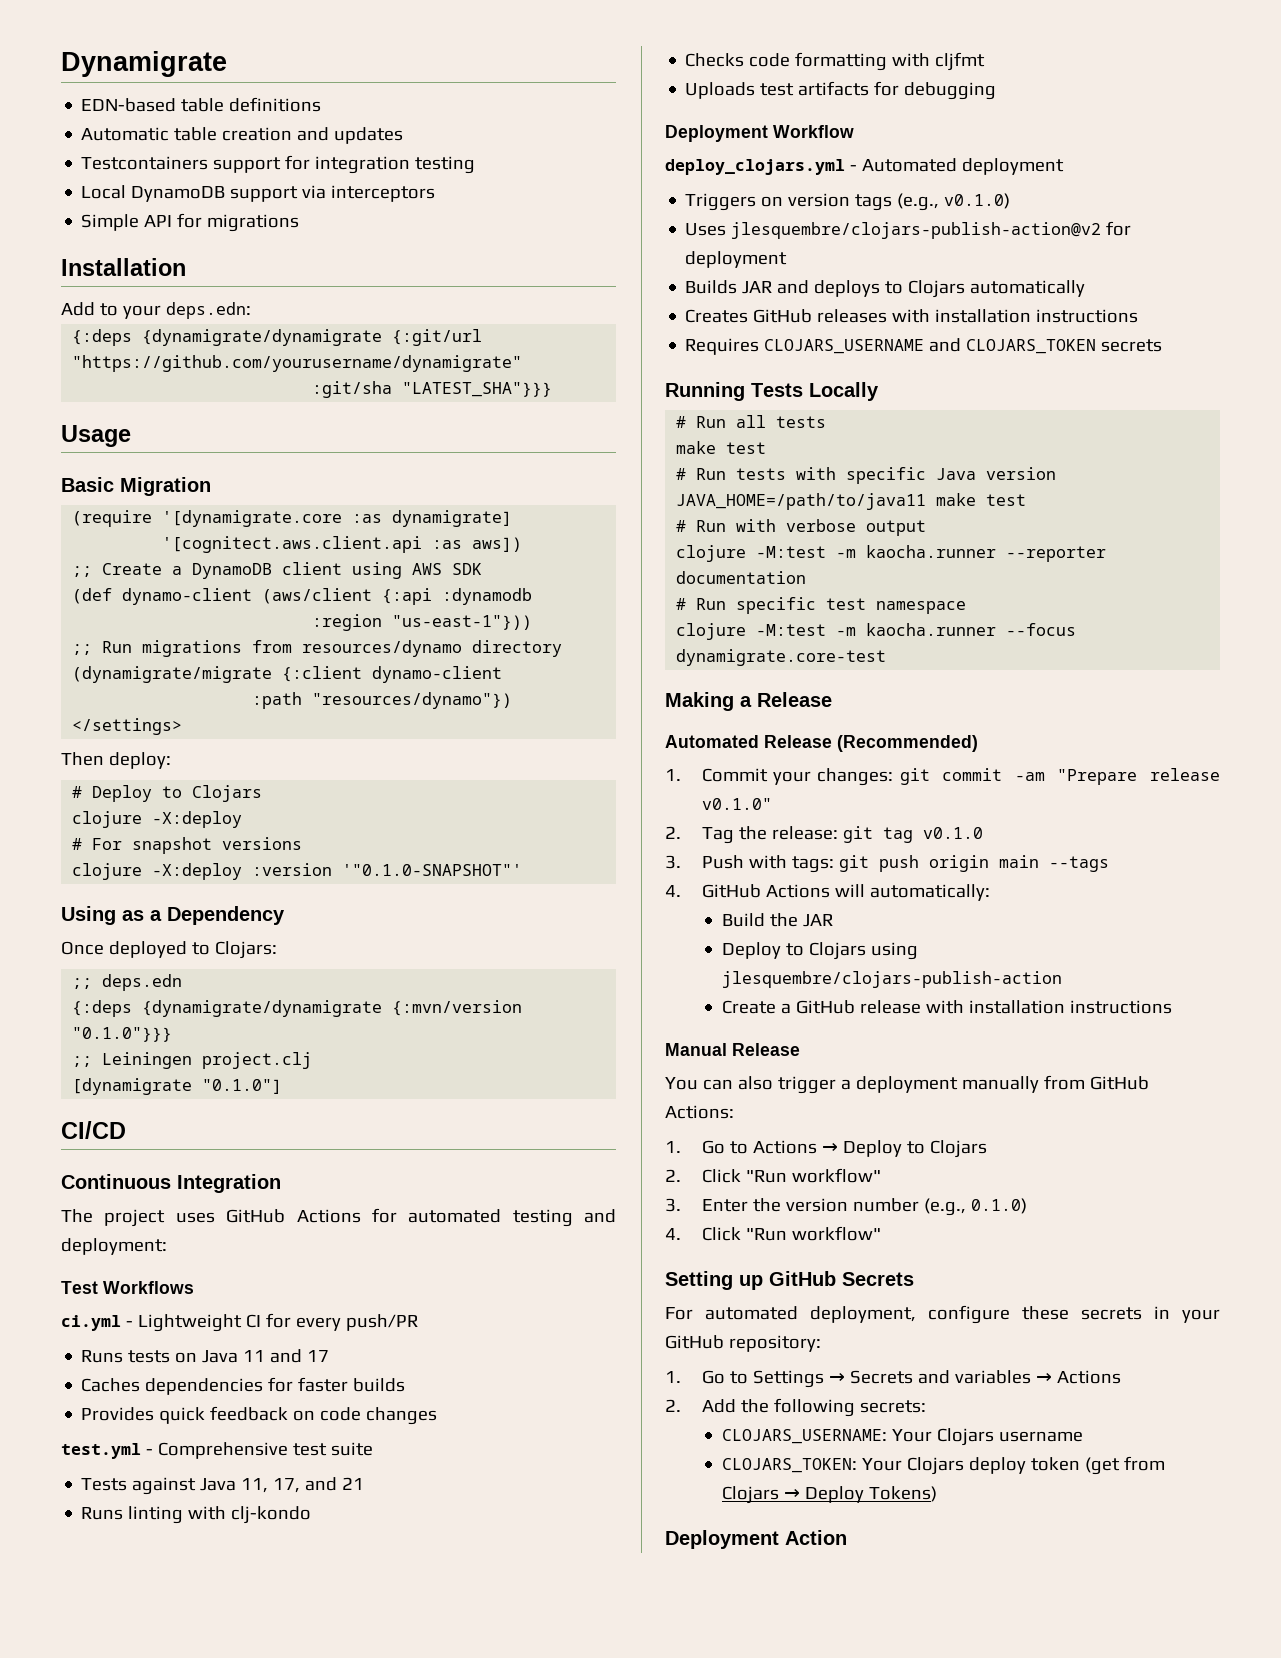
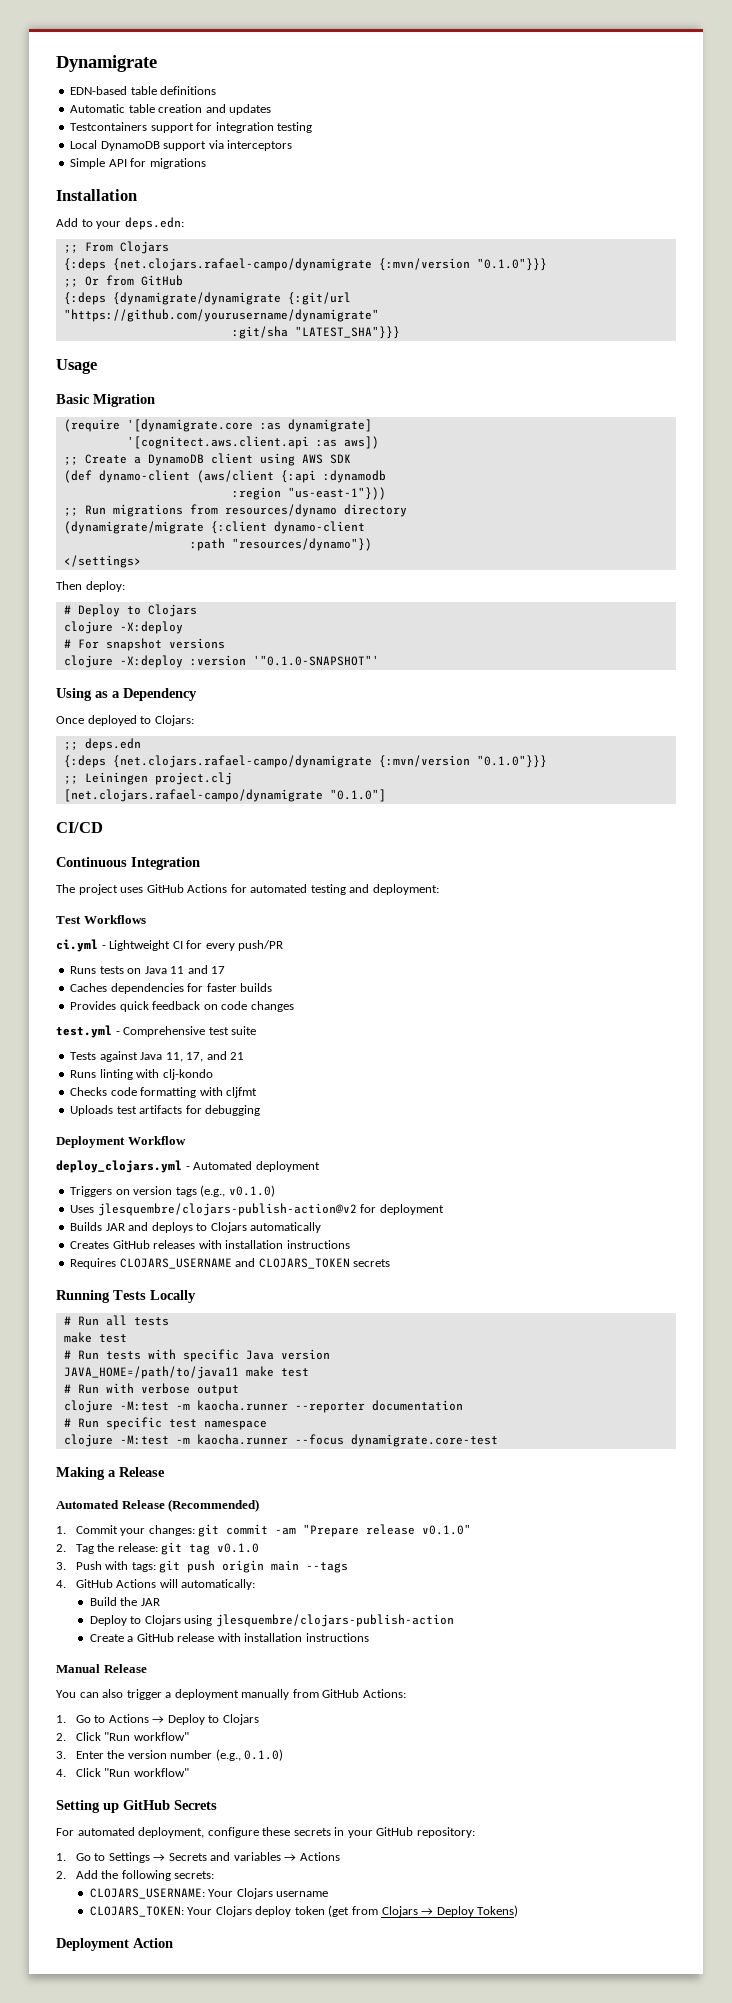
+ ;; From Clojars
+ {:deps {net.clojars.rafael-campo/dynamigrate {:mvn/version "0.1.0"}}}
+ ;; Or from GitHub
  ;; deps.edn
- {:deps {dynamigrate/dynamigrate {:mvn/version "0.1.0"}}}
+ {:deps {net.clojars.rafael-campo/dynamigrate {:mvn/version "0.1.0"}}}
- [dynamigrate "0.1.0"]
+ [net.clojars.rafael-campo/dynamigrate "0.1.0"]

